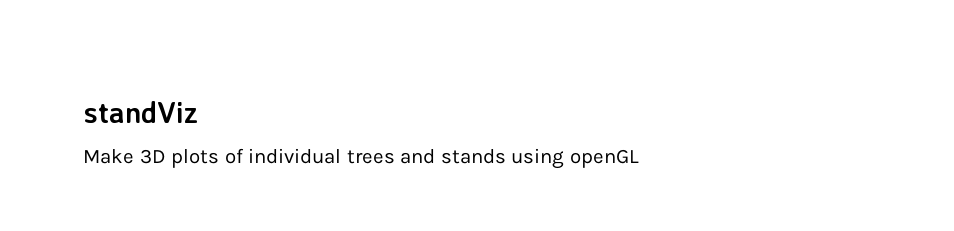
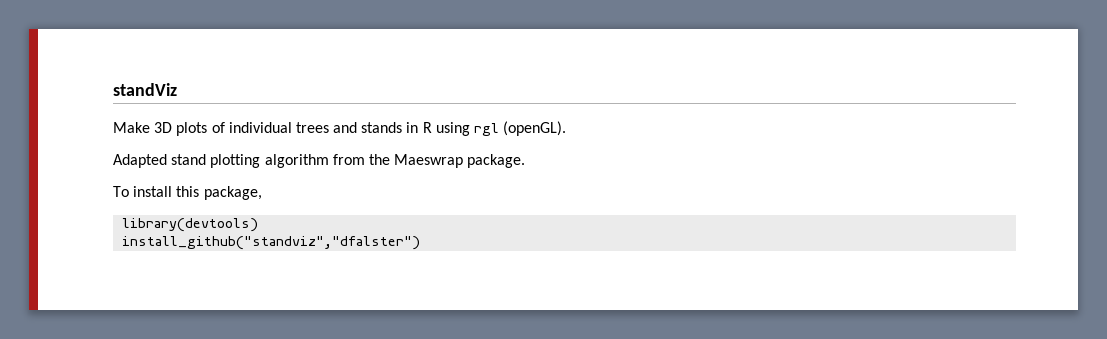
- Make 3D plots of individual trees and stands using openGL
+ Make 3D plots of individual trees and stands in R using rgl (openGL).
+ Adapted stand plotting algorithm from the Maeswrap package.
+ To install this package,
+ library(devtools)
+ install_github("standviz","dfalster")

